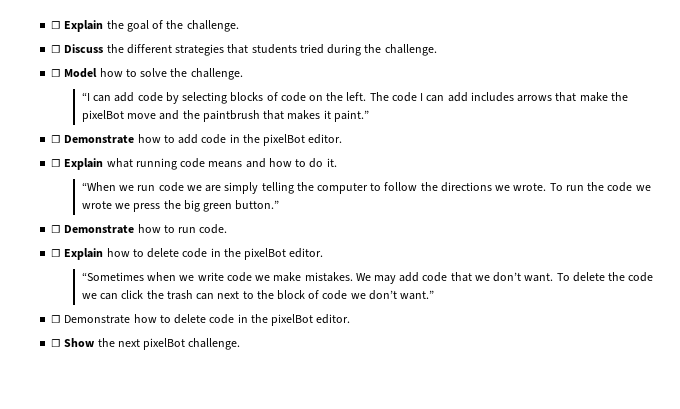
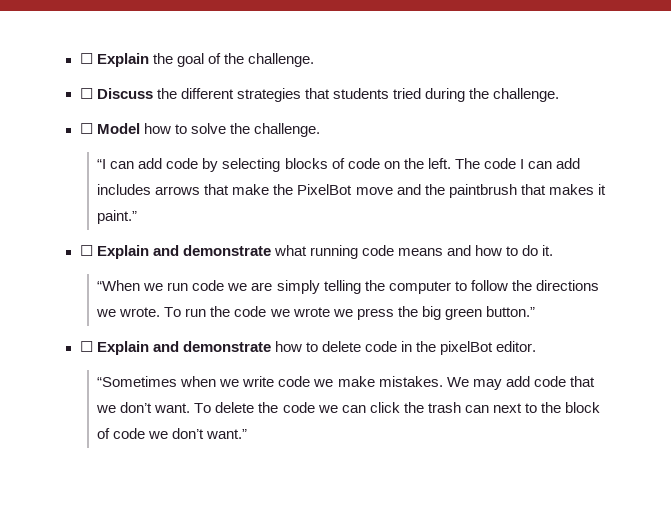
- The code I can add includes arrows that make the pixelBot move and the paintbrush that makes it paint.”
+ The code I can add includes arrows that make the PixelBot move and the paintbrush that makes it paint.”
- ☐ Demonstrate how to add code in the pixelBot editor.
- ☐ Explain what running code means and how to do it.
+ ☐ Explain and demonstrate what running code means and how to do it.
- ☐ Demonstrate how to run code.
- ☐ Explain how to delete code in the pixelBot editor.
+ ☐ Explain and demonstrate how to delete code in the pixelBot editor.
- ☐ Demonstrate how to delete code in the pixelBot editor.
- ☐ Show the next pixelBot challenge.

